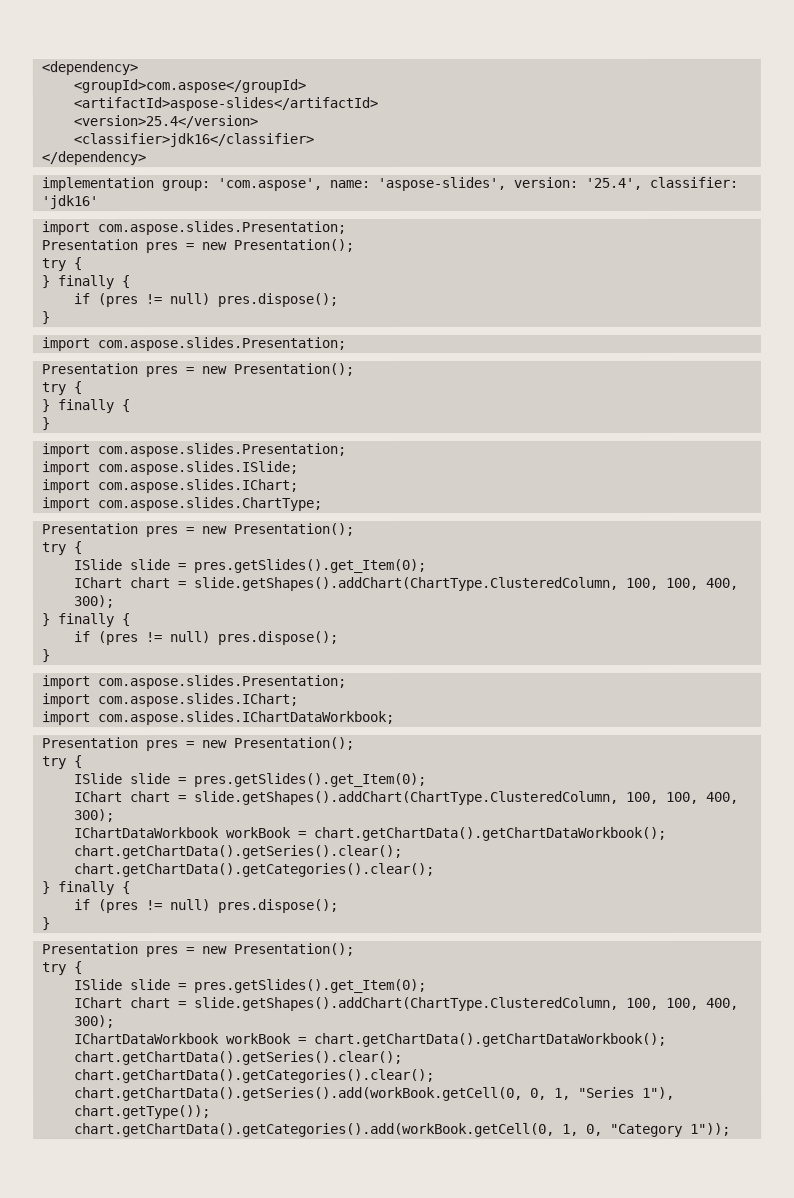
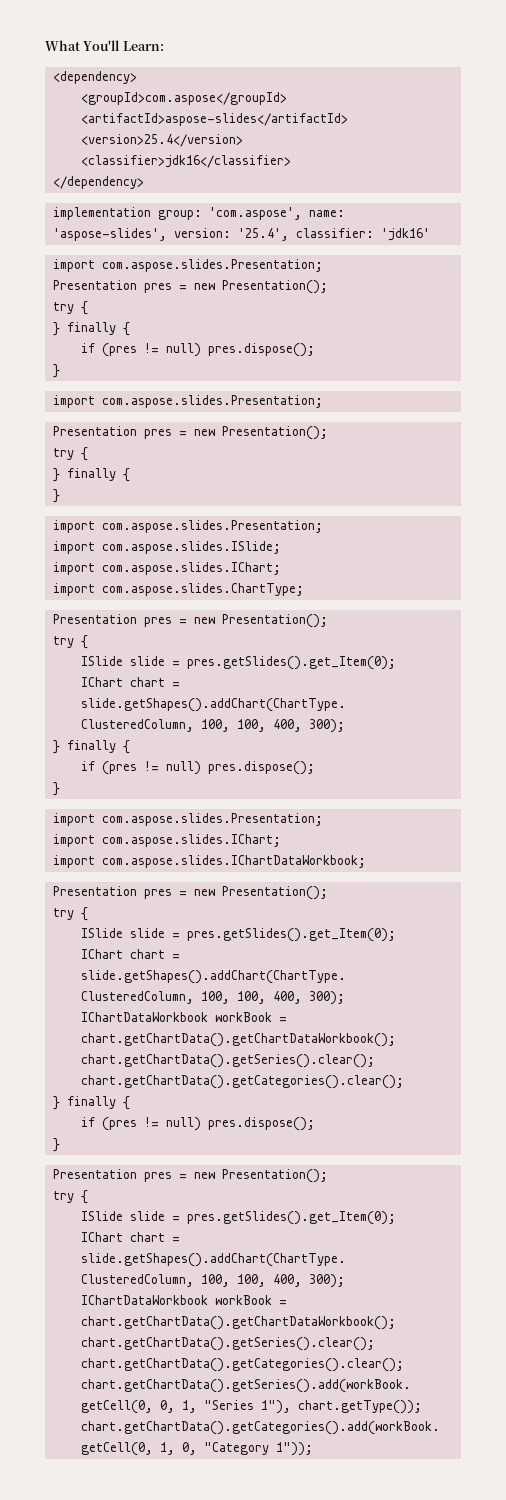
+ What You'll Learn:

